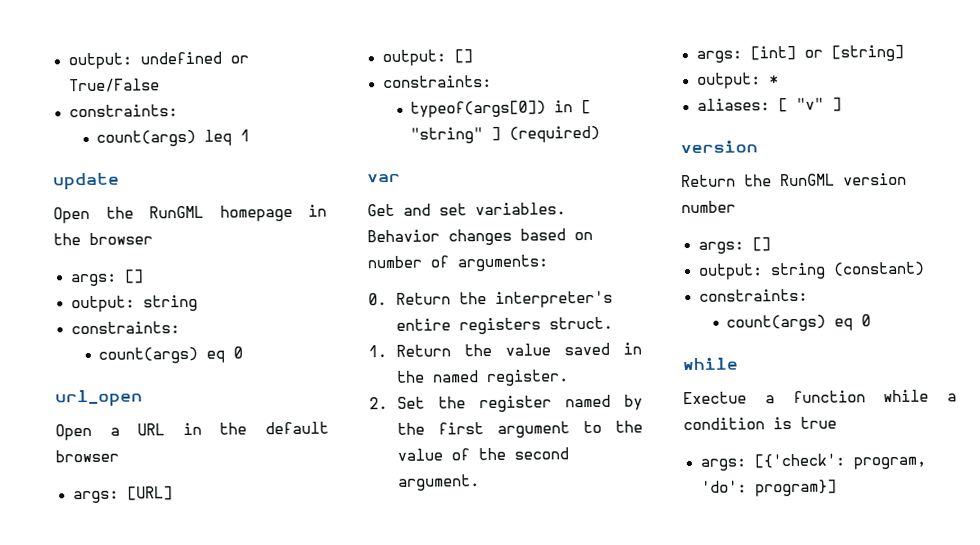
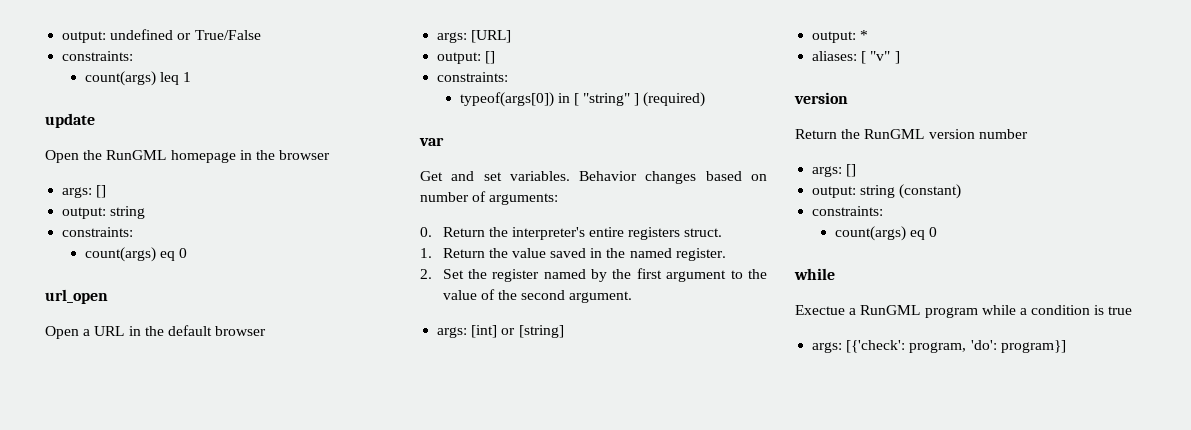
- Exectue a function while a condition is true
+ Exectue a RunGML program while a condition is true

